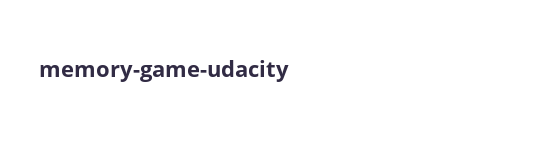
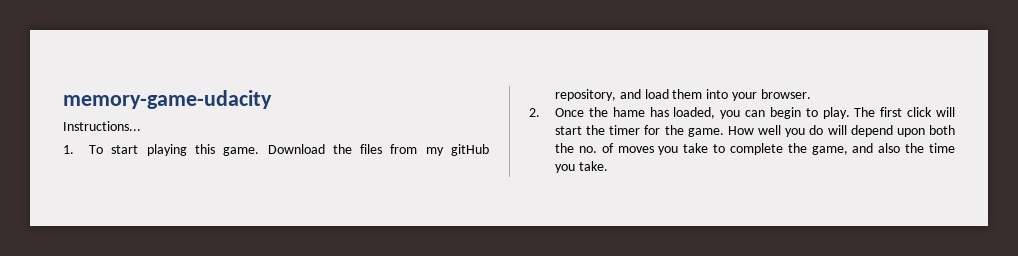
+ Instructions...
+ 1. To start playing this game. Download the files from my gitHub repository, and load them into your browser.
+ 2. Once the hame has loaded, you can begin to play. The first click will start the timer for the game. How well you do will depend upon both the no. of moves you take to complete the game, and also the time you take.

